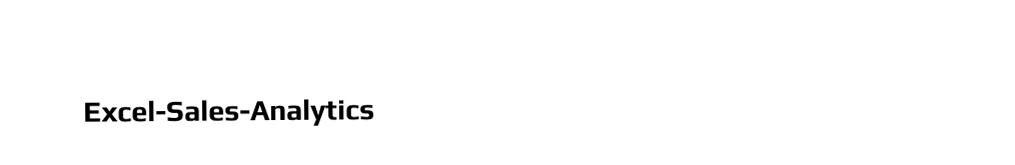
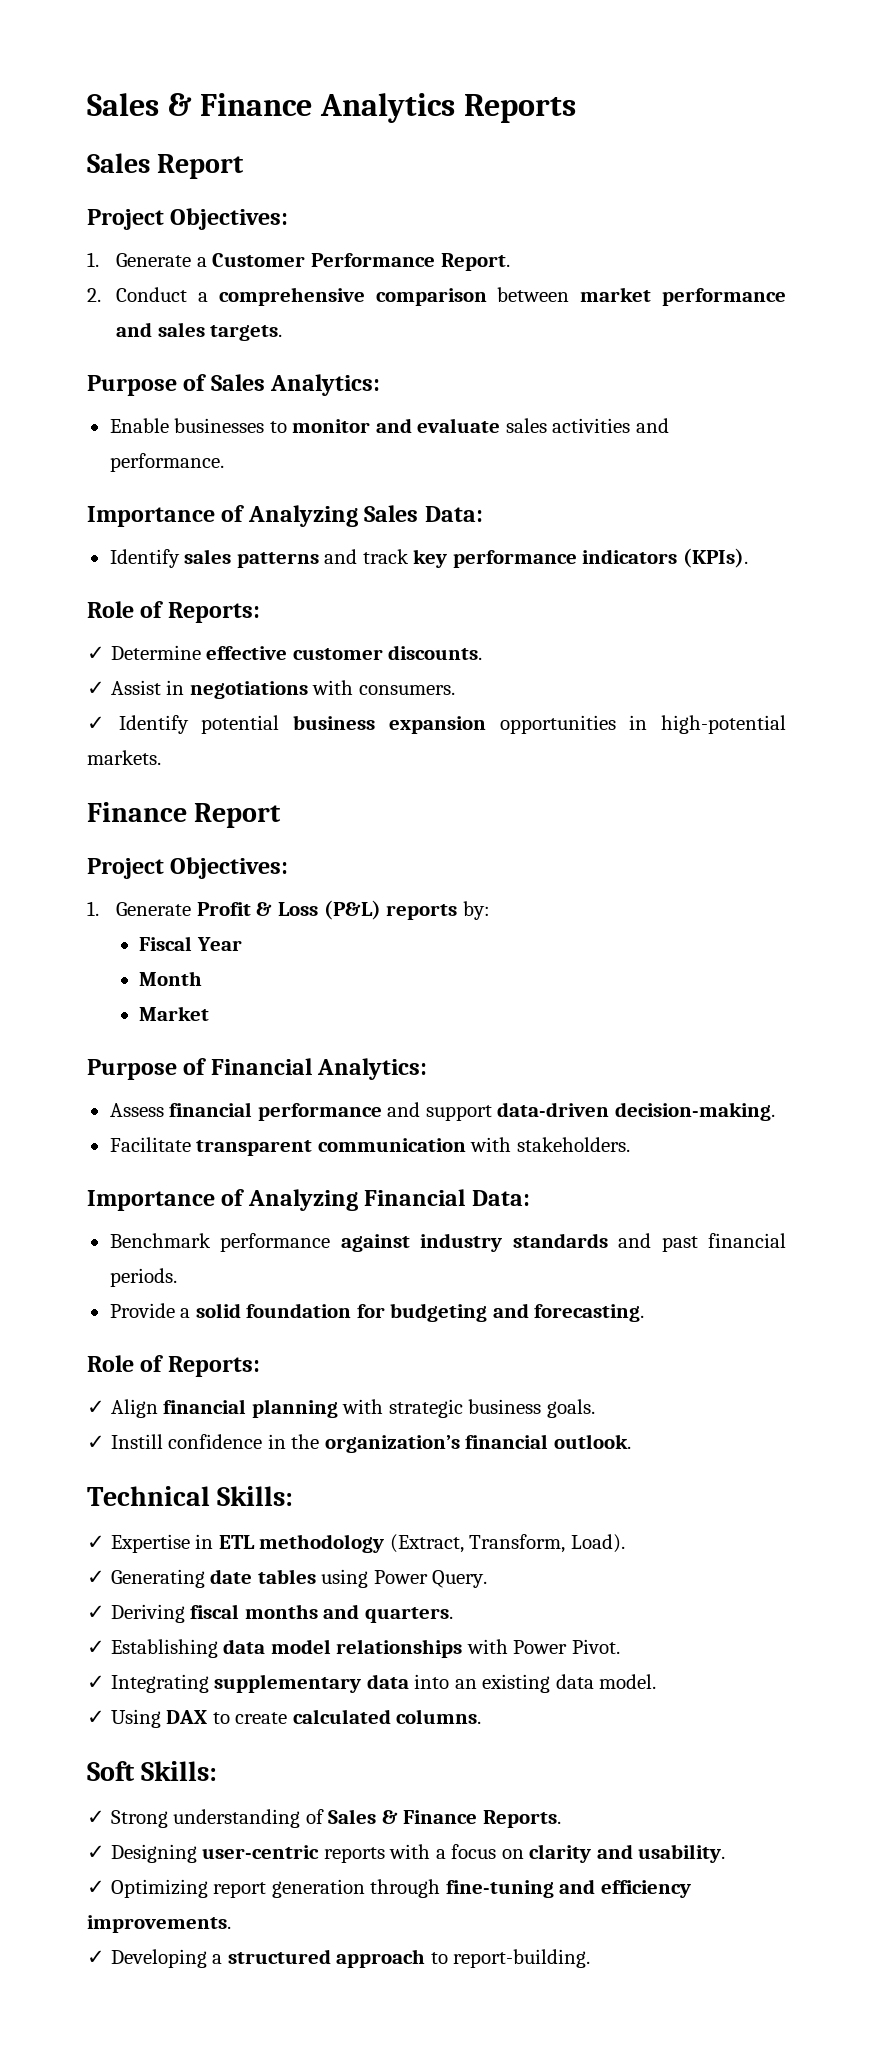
- Excel-Sales-Analytics
+ Sales & Finance Analytics Reports
+ Sales Report
+ Project Objectives:
+ 1. Generate a Customer Performance Report.
+ 2. Conduct a comprehensive comparison between market performance and sales targets.
+ Purpose of Sales Analytics:
+ Enable businesses to monitor and evaluate sales activities and performance.
+ Importance of Analyzing Sales Data:
+ Identify sales patterns and track key performance indicators (KPIs).
+ Role of Reports:
+ ✓ Determine effective customer discounts.
+ ✓ Assist in negotiations with consumers.
+ ✓ Identify potential business expansion opportunities in high-potential markets.
+ Finance Report
+ Project Objectives:
+ 1. Generate Profit & Loss (P&L) reports by:
+ Fiscal Year
+ Month
+ Market
+ Purpose of Financial Analytics:
+ Assess financial performance and support data-driven decision-making.
+ Facilitate transparent communication with stakeholders.
+ Importance of Analyzing Financial Data:
+ Benchmark performance against industry standards and past financial periods.
+ Provide a solid foundation for budgeting and forecasting.
+ Role of Reports:
+ ✓ Align financial planning with strategic business goals.
+ ✓ Instill confidence in the organization’s financial outlook.
+ Technical Skills:
+ ✓ Expertise in ETL methodology (Extract, Transform, Load).
+ ✓ Generating date tables using Power Query.
+ ✓ Deriving fiscal months and quarters.
+ ✓ Establishing data model relationships with Power Pivot.
+ ✓ Integrating supplementary data into an existing data model.
+ ✓ Using DAX to create calculated columns.
+ Soft Skills:
+ ✓ Strong understanding of Sales & Finance Reports.
+ ✓ Designing user-centric reports with a focus on clarity and usability.
+ ✓ Optimizing report generation through fine-tuning and efficiency improvements.
+ ✓ Developing a structured approach to report-building.

